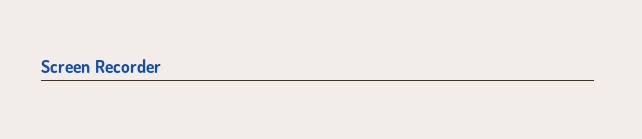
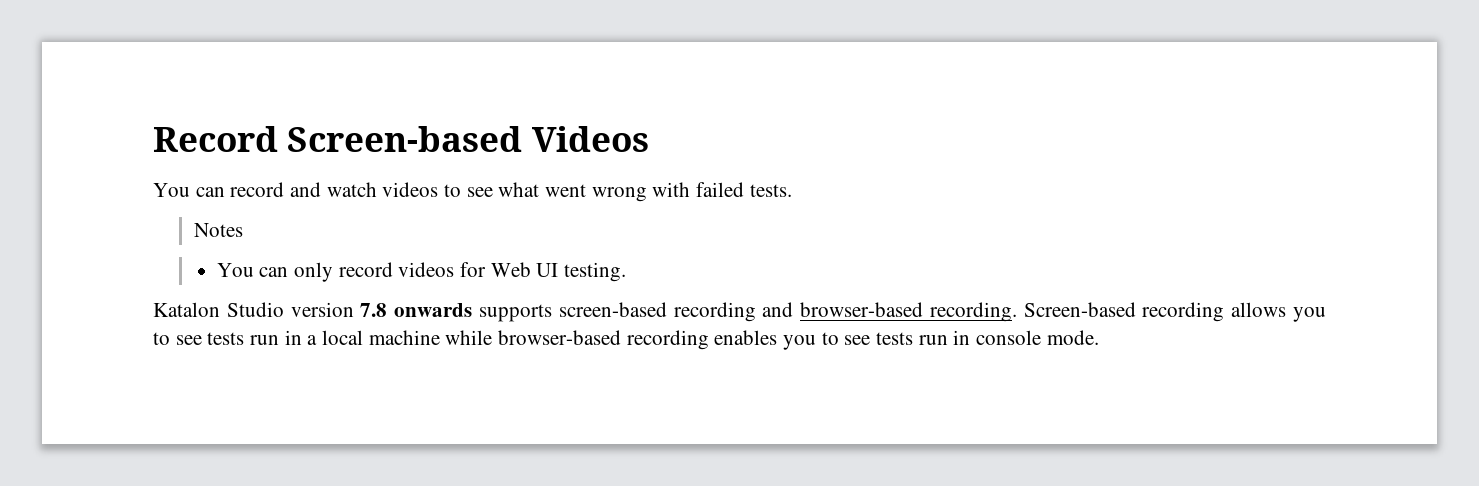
- Screen Recorder
+ Record Screen-based Videos
+ You can record and watch videos to see what went wrong with failed tests.
+ Notes
+ You can only record videos for Web UI testing.
+ Katalon Studio version 7.8 onwards supports screen-based recording and browser-based recording. Screen-based recording allows you to see tests run in a local machine while browser-based recording enables you to see tests run in console mode.

